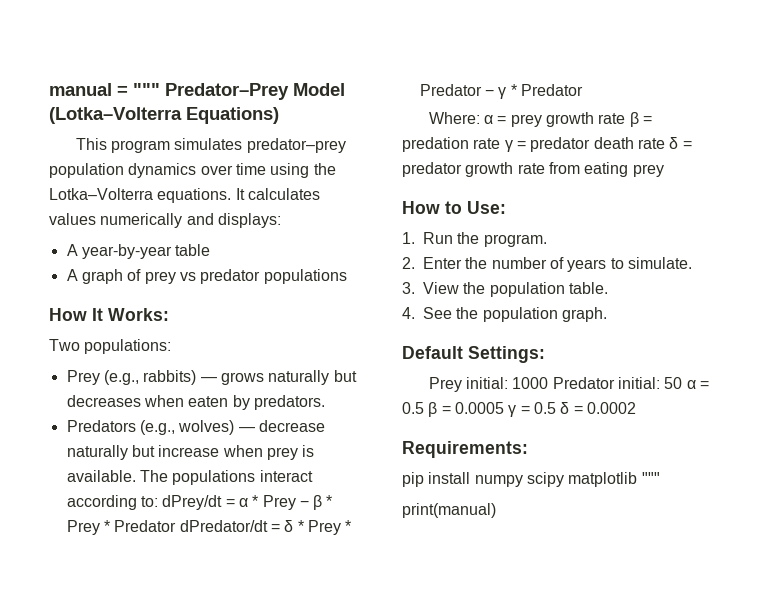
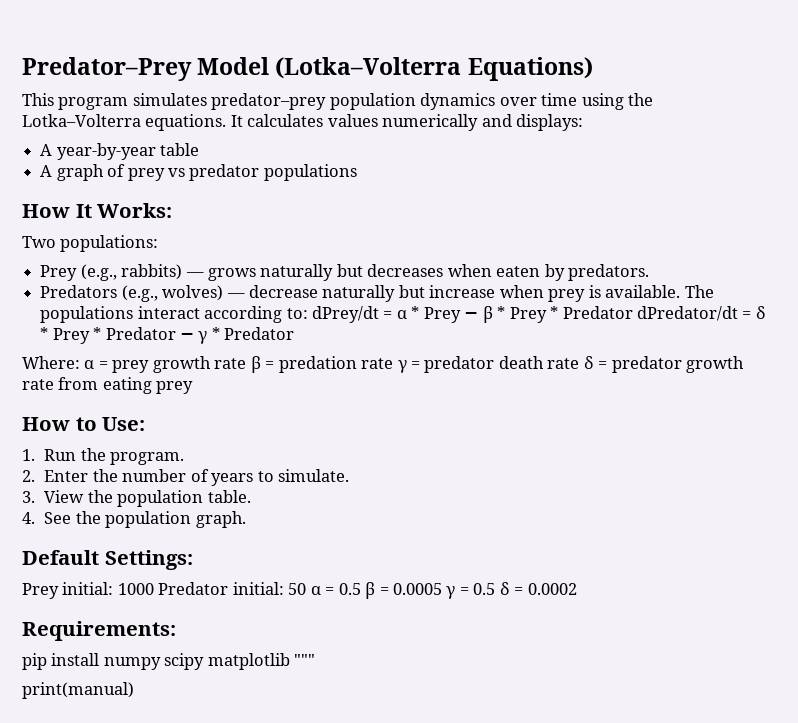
- manual = """ Predator–Prey Model (Lotka–Volterra Equations)
+ Predator–Prey Model (Lotka–Volterra Equations)

